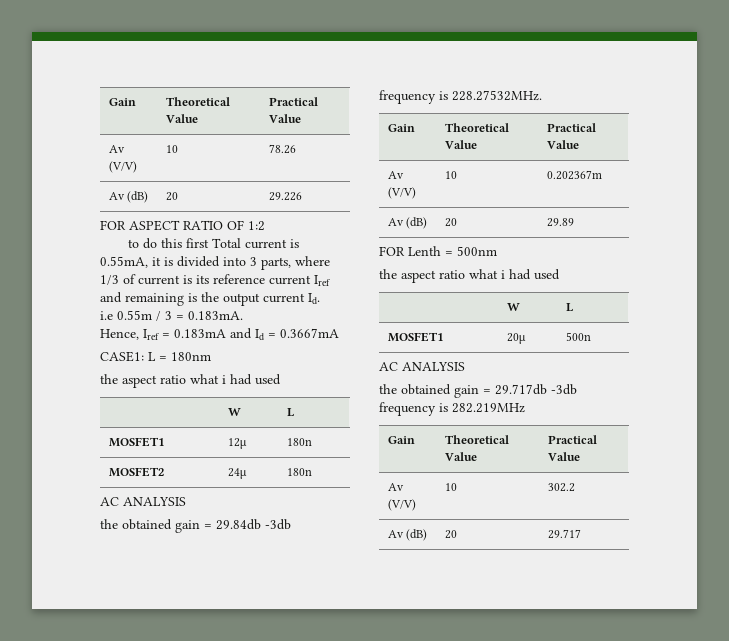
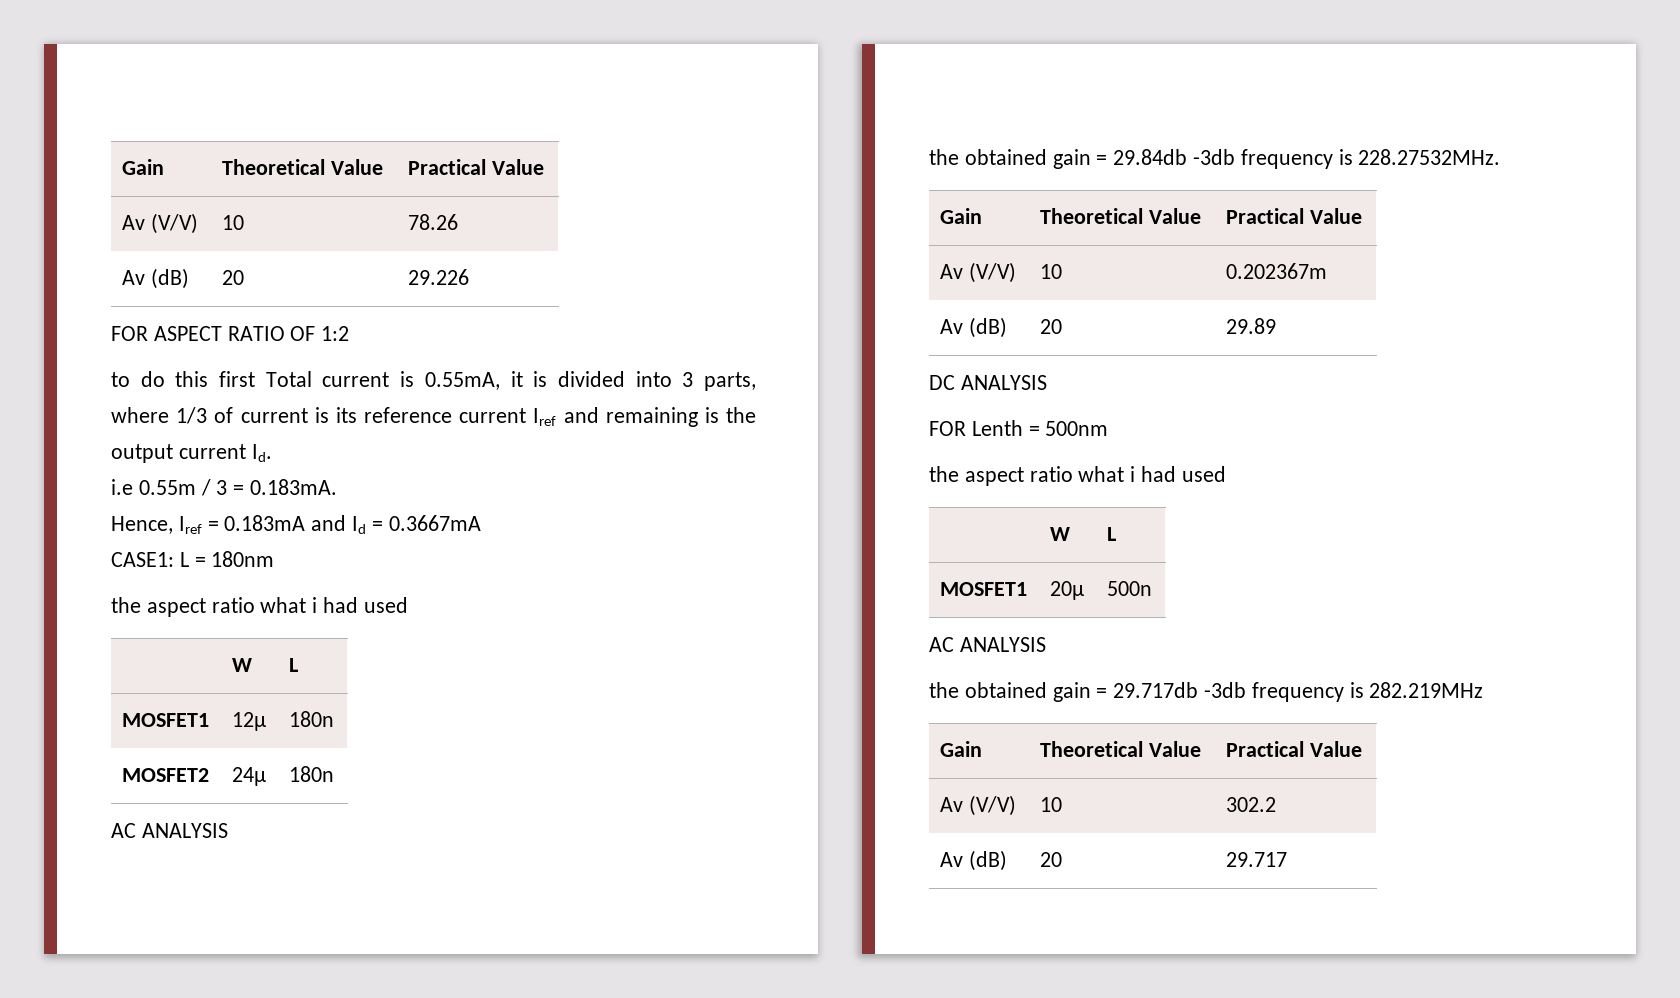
+ DC ANALYSIS

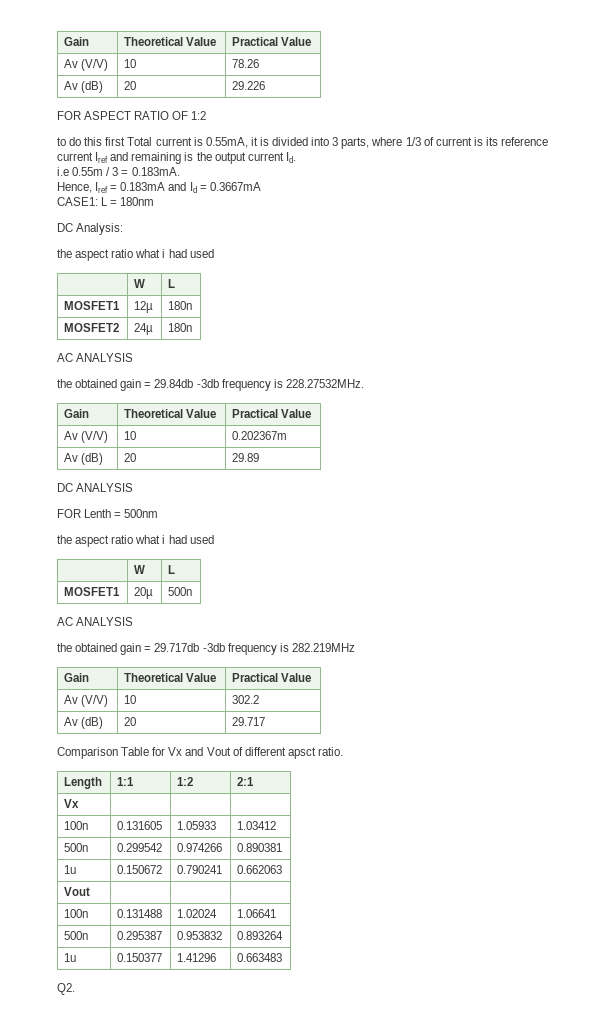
+ DC Analysis:
+ Comparison Table for Vx and Vout of different apsct ratio.
+ Length | 1:1 | 1:2 | 2:1
+ Vx | | |
+ 100n | 0.131605 | 1.05933 | 1.03412
+ 500n | 0.299542 | 0.974266 | 0.890381
+ 1u | 0.150672 | 0.790241 | 0.662063
+ Vout | | |
+ 100n | 0.131488 | 1.02024 | 1.06641
+ 500n | 0.295387 | 0.953832 | 0.893264
+ 1u | 0.150377 | 1.41296 | 0.663483
+ Q2.

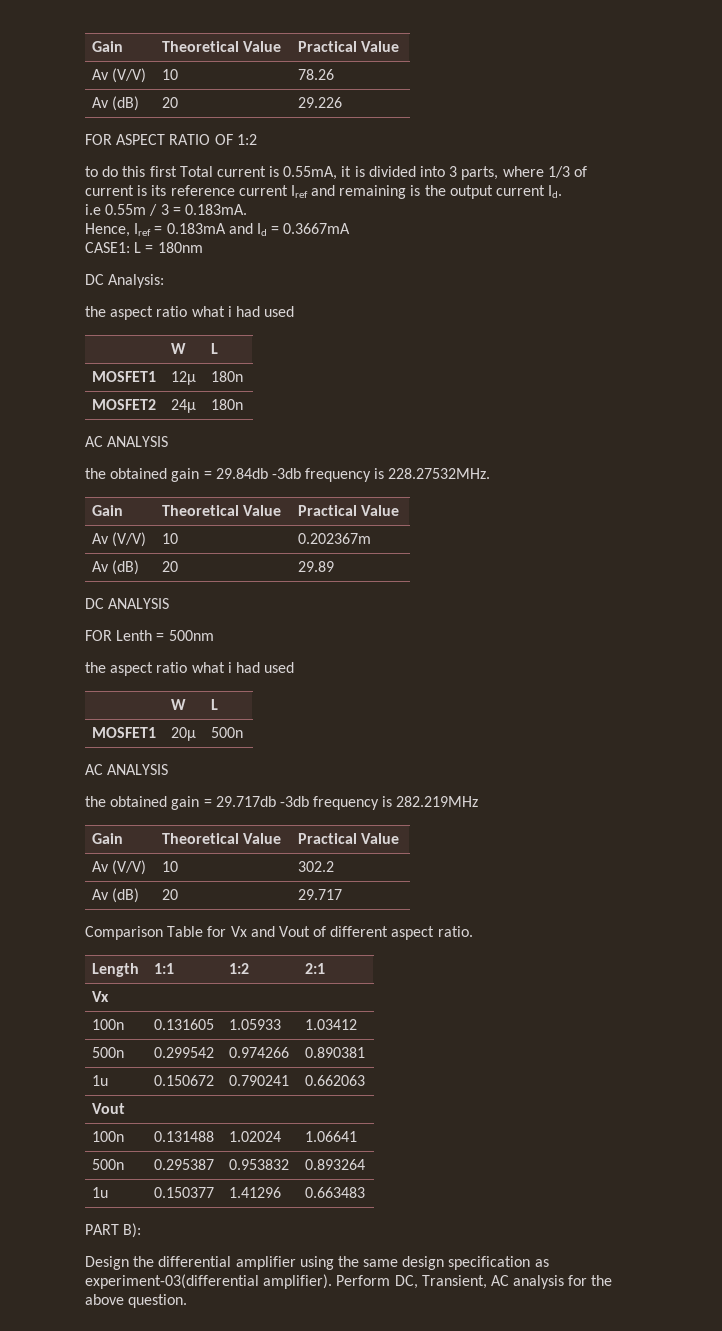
- Comparison Table for Vx and Vout of different apsct ratio.
+ Comparison Table for Vx and Vout of different aspect ratio.
- Q2.
+ PART B):
+ Design the differential amplifier using the same design specification as experiment-03(differential amplifier). Perform DC, Transient, AC analysis for the above question.

